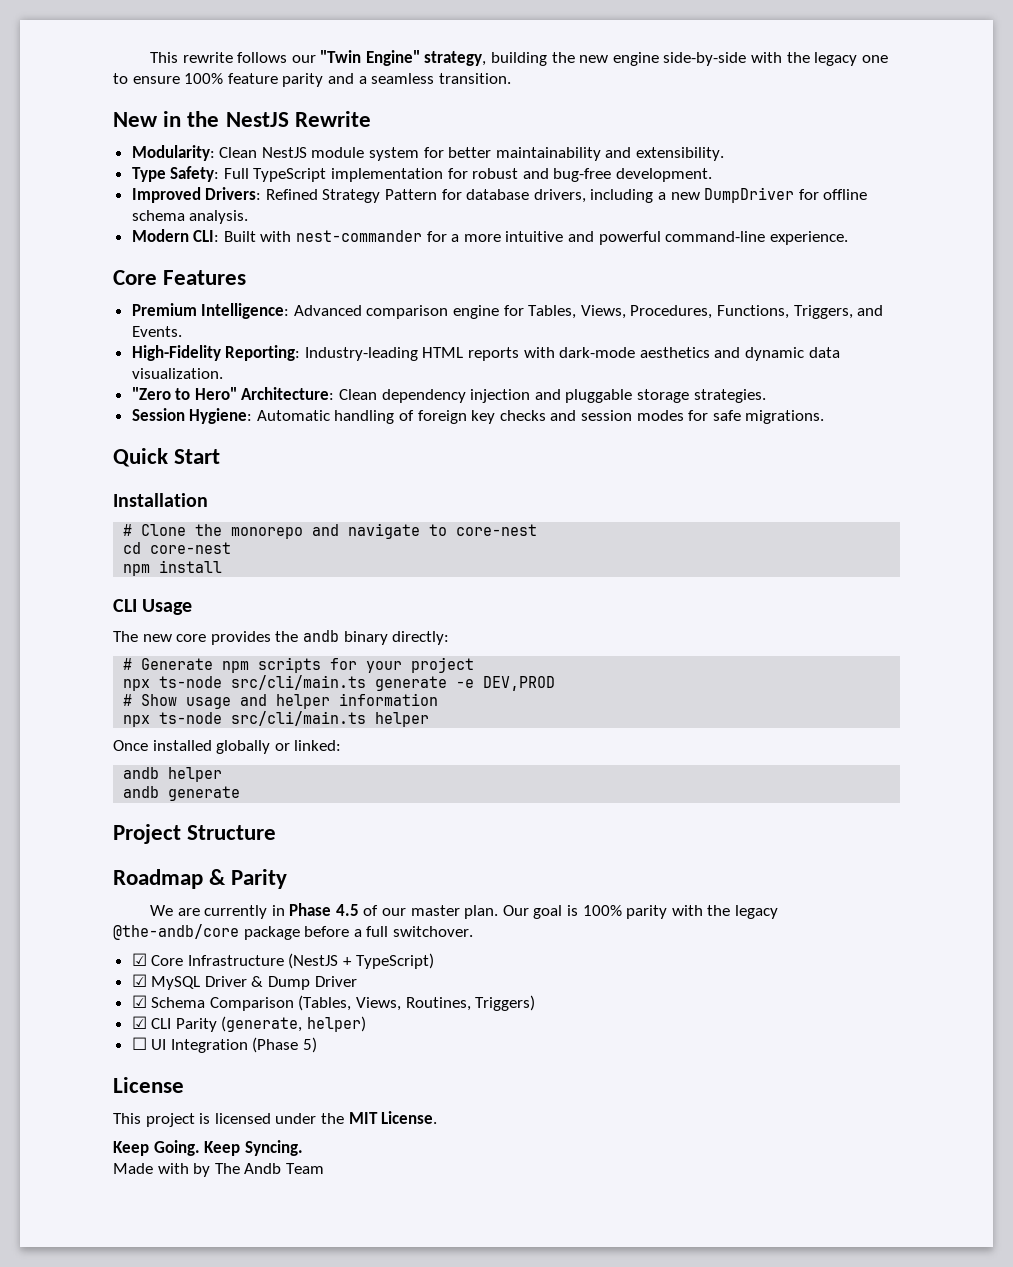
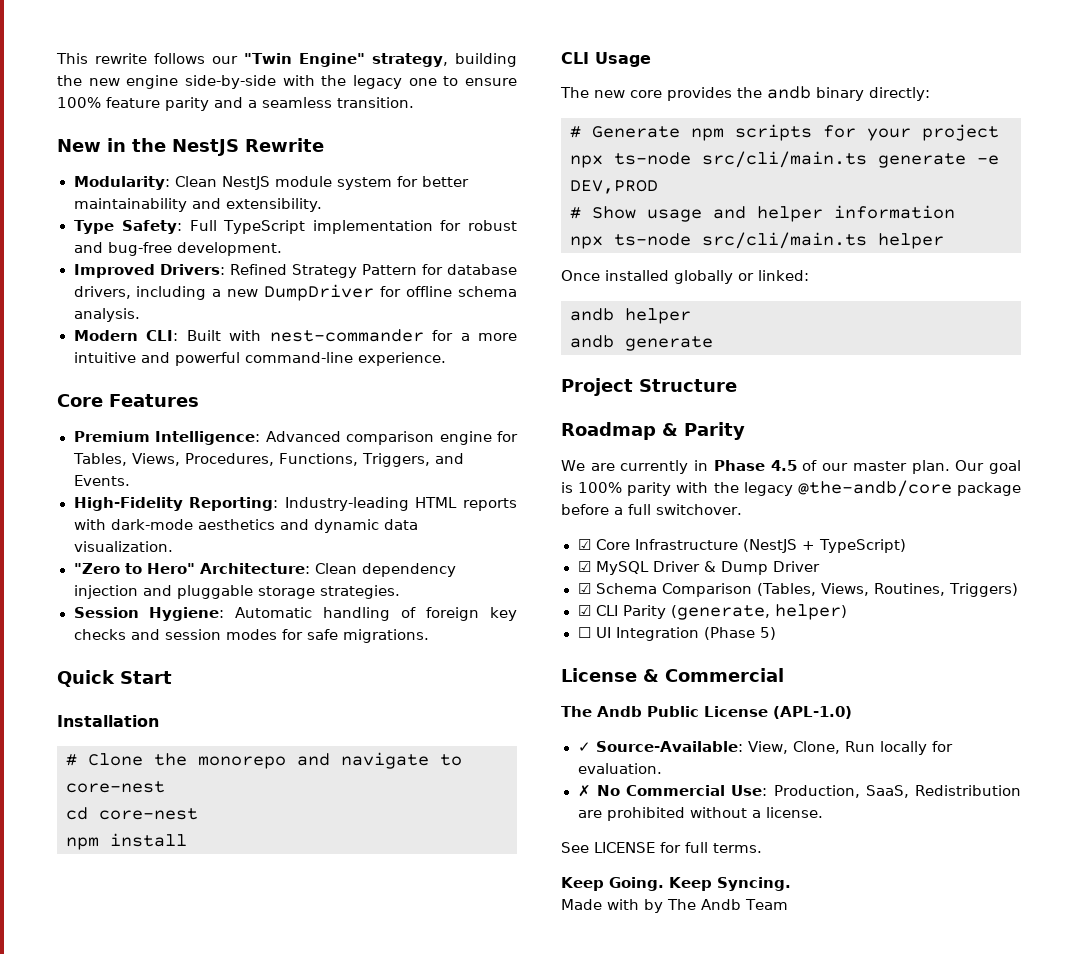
- License
- This project is licensed under the MIT License.
+ License & Commercial
+ The Andb Public License (APL-1.0)
+ ✓ Source-Available: View, Clone, Run locally for evaluation.
+ ✗ No Commercial Use: Production, SaaS, Redistribution are prohibited without a license.
+ See LICENSE for full terms.

